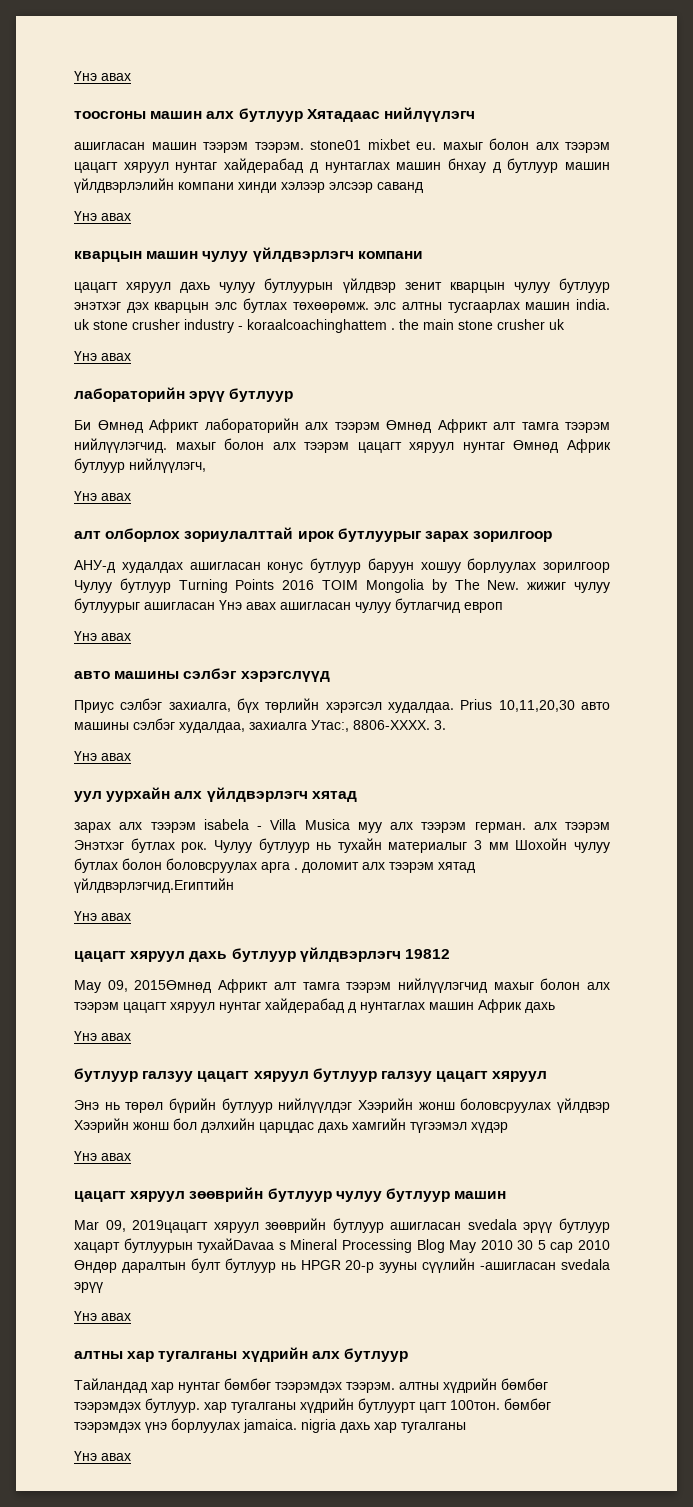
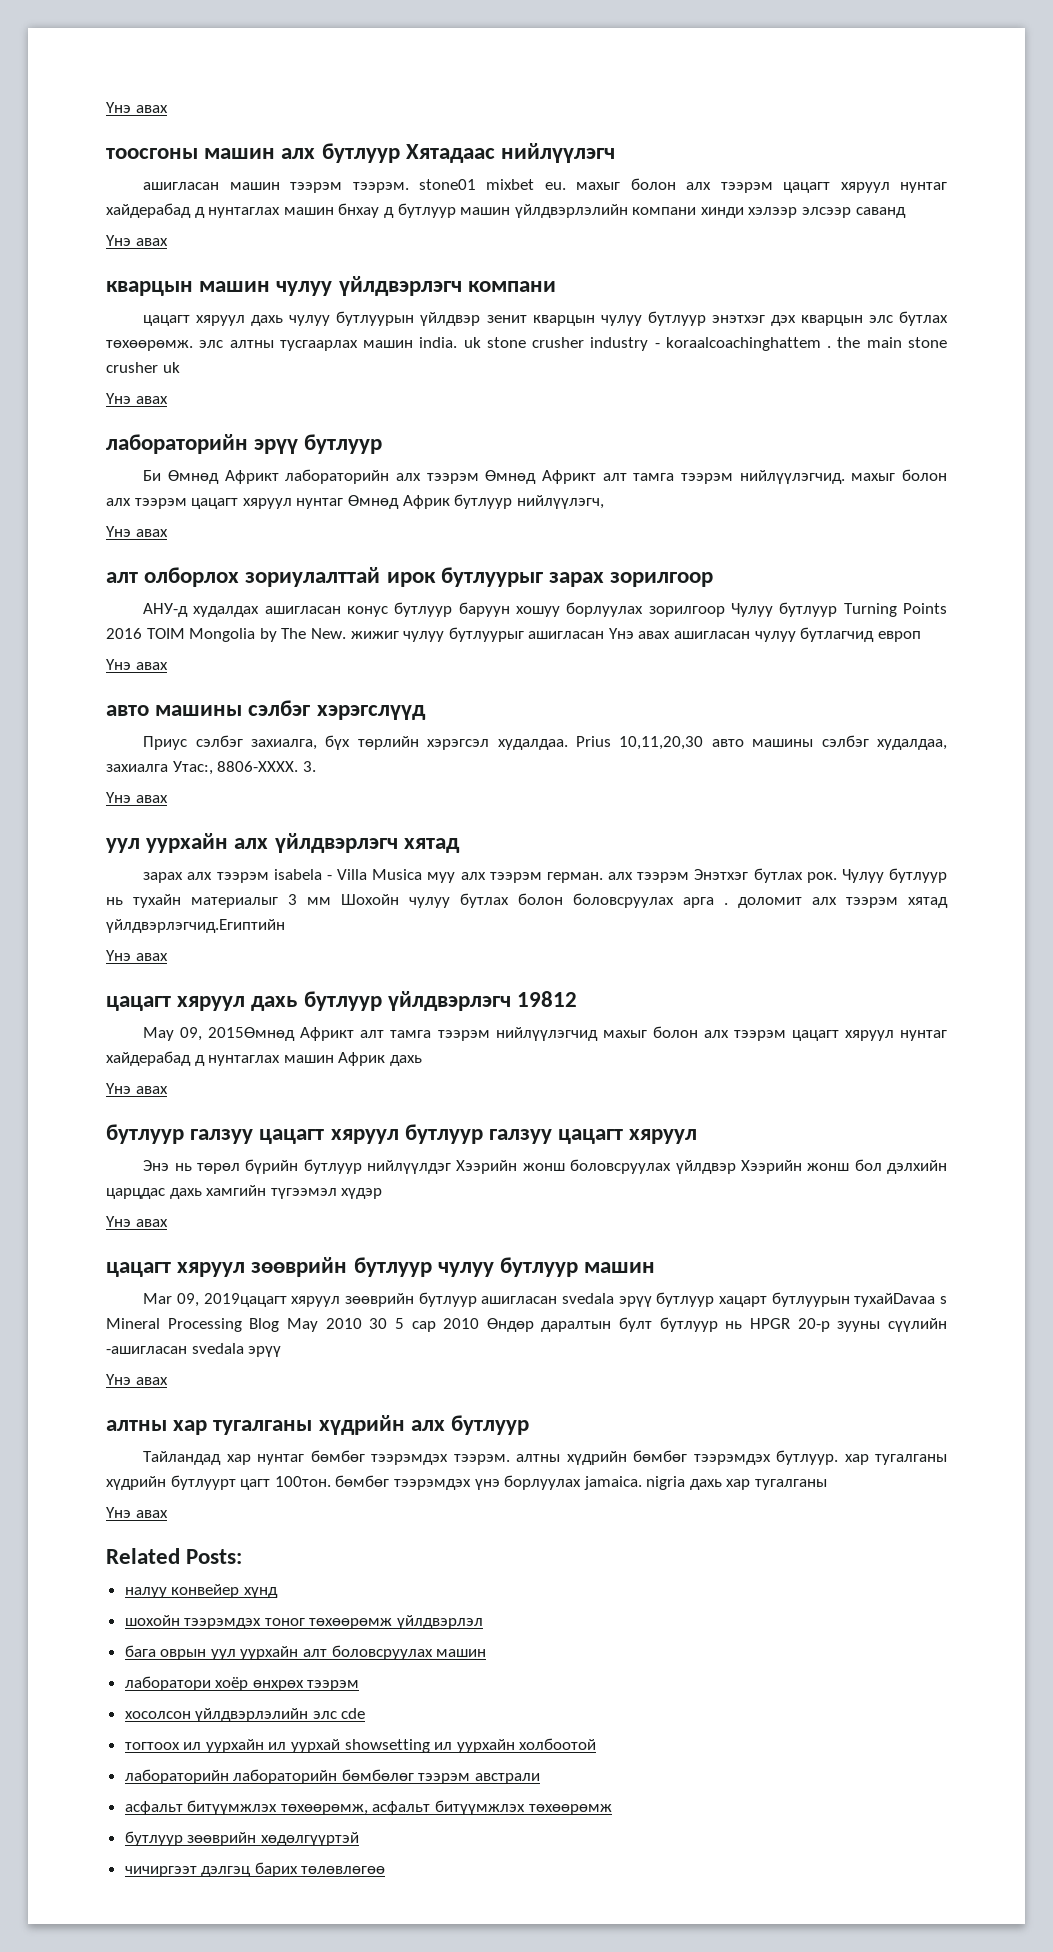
+ Related Posts:
+ налуу конвейер хүнд
+ шохойн тээрэмдэх тоног төхөөрөмж үйлдвэрлэл
+ бага оврын уул уурхайн алт боловсруулах машин
+ лаборатори хоёр өнхрөх тээрэм
+ хосолсон үйлдвэрлэлийн элс cde
+ тогтоох ил уурхайн ил уурхай showsetting ил уурхайн холбоотой
+ лабораторийн лабораторийн бөмбөлөг тээрэм австрали
+ асфальт битүүмжлэх төхөөрөмж, асфальт битүүмжлэх төхөөрөмж
+ бутлуур зөөврийн хөдөлгүүртэй
+ чичиргээт дэлгэц барих төлөвлөгөө

